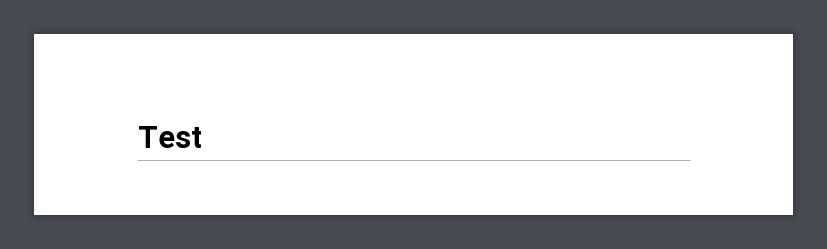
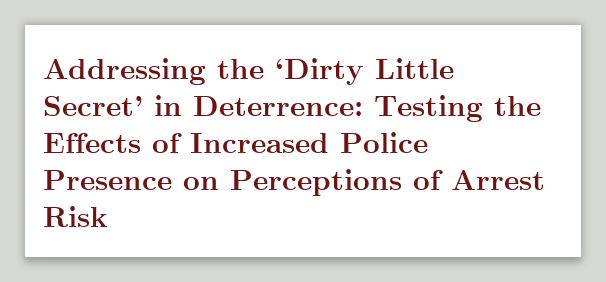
- Test
+ Addressing the ‘Dirty Little Secret’ in Deterrence: Testing the Effects of Increased Police Presence on Perceptions of Arrest Risk

